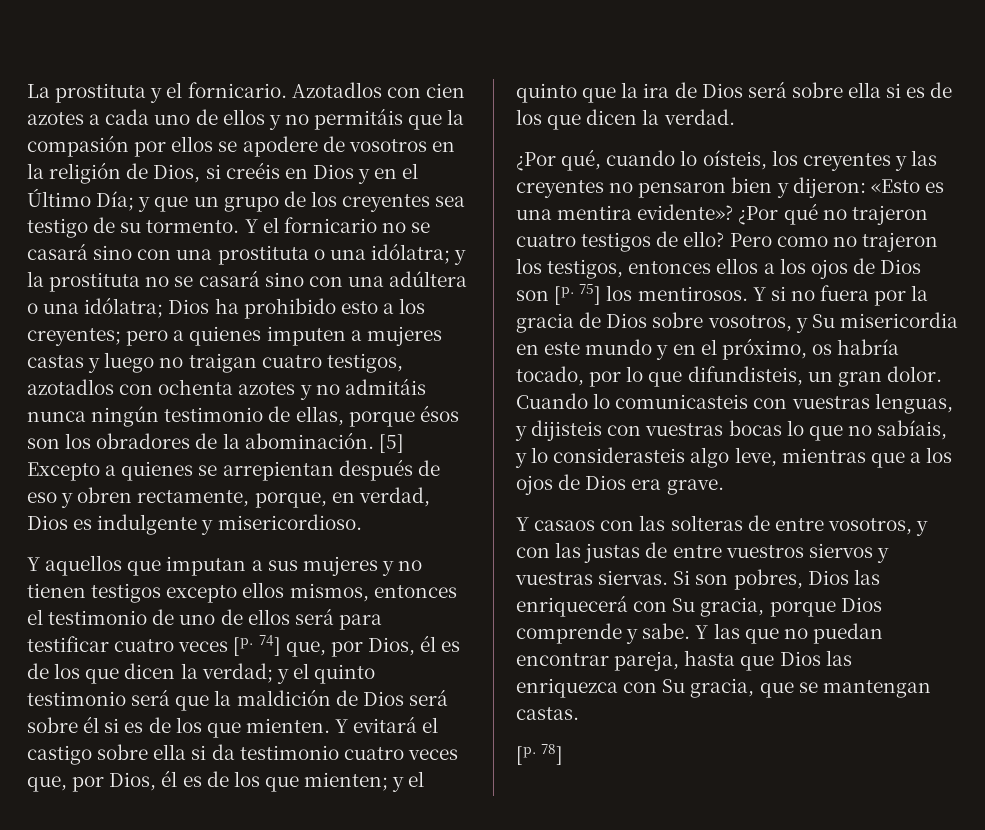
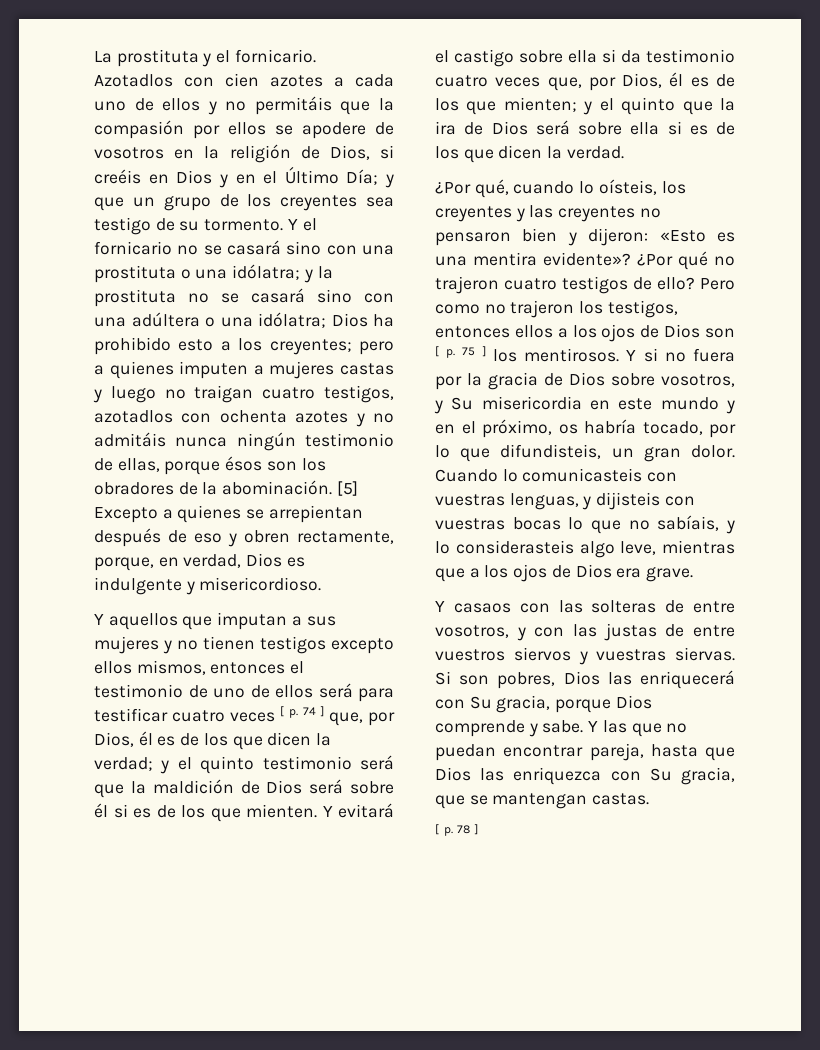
- Y aquellos que imputan a sus mujeres y no tienen testigos excepto ellos mismos, entonces el testimonio de uno de ellos será para testificar cuatro veces [p. 74] que, por Dios, él es de los que dicen la verdad; y el quinto testimonio será que la maldición de Dios será sobre él si es de los que mienten.
+ Y aquellos que imputan a sus mujeres y no tienen testigos excepto ellos mismos, entonces el testimonio de uno de ellos será para testificar cuatro veces [ p. 74 ] que, por Dios, él es de los que dicen la verdad; y el quinto testimonio será que la maldición de Dios será sobre él si es de los que mienten.
- Pero como no trajeron los testigos, entonces ellos a los ojos de Dios son [p. 75] los mentirosos.
+ Pero como no trajeron los testigos, entonces ellos a los ojos de Dios son [ p. 75 ] los mentirosos.
- [p. 78]
+ [ p. 78 ]

